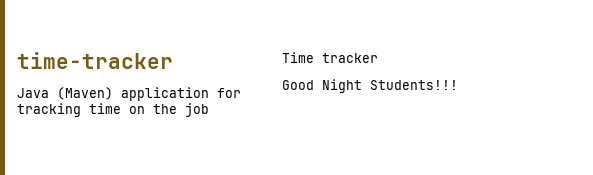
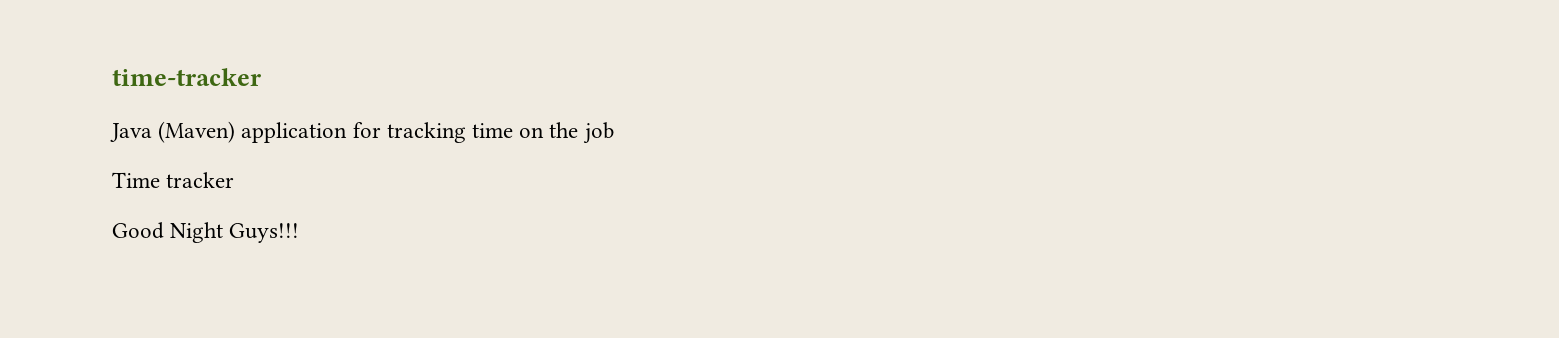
- Good Night Students!!!
+ Good Night Guys!!!

